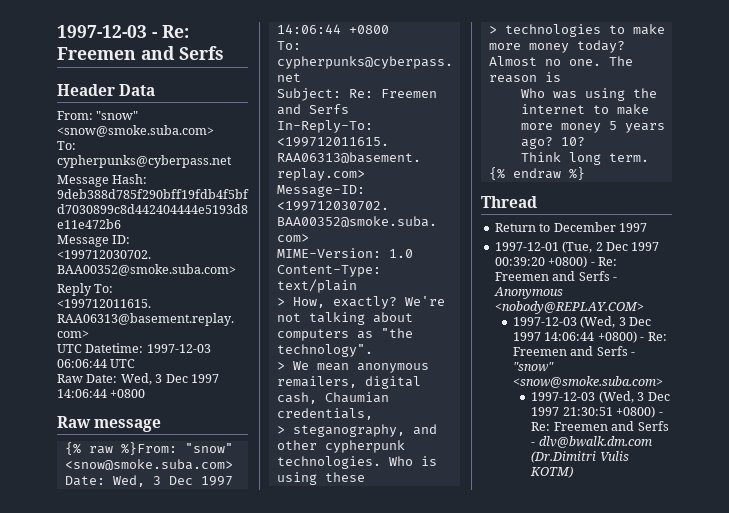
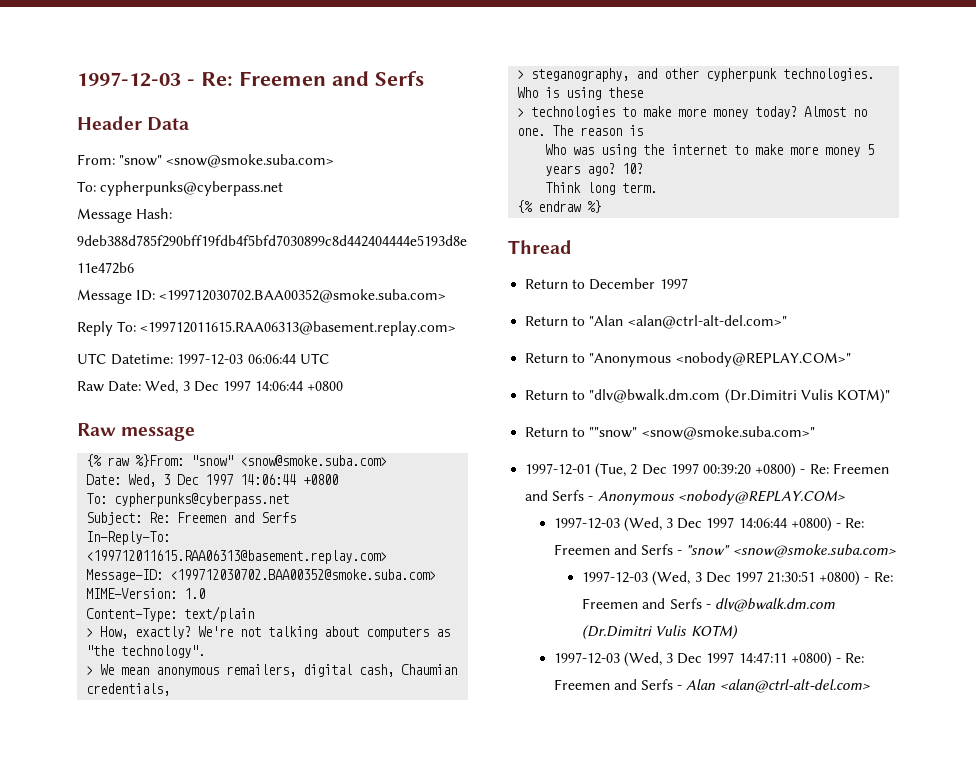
+ Return to "Alan <alan@ctrl-alt-del.com>"
+ Return to "Anonymous <nobody@REPLAY.COM>"
+ Return to "dlv@bwalk.dm.com (Dr.Dimitri Vulis KOTM)"
+ Return to ""snow" <snow@smoke.suba.com>"
+ 1997-12-03 (Wed, 3 Dec 1997 14:47:11 +0800) - Re: Freemen and Serfs - Alan <alan@ctrl-alt-del.com>

